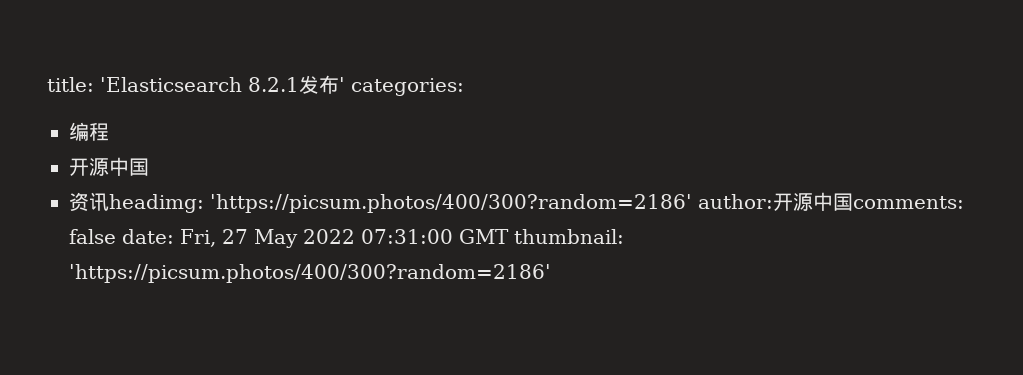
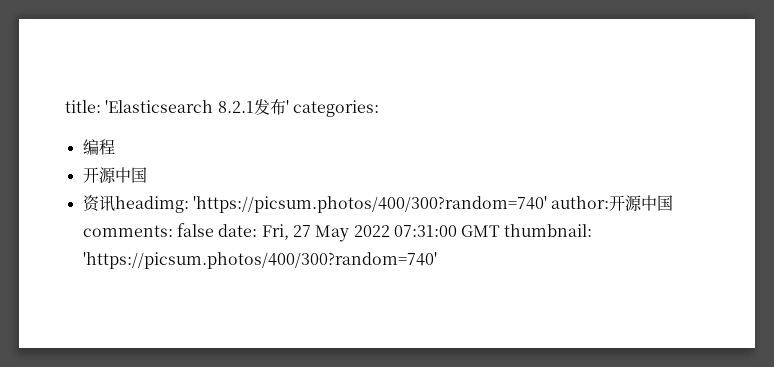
- 资讯headimg: 'https://picsum.photos/400/300?random=2186' author:开源中国comments: false date: Fri, 27 May 2022 07:31:00 GMT thumbnail: 'https://picsum.photos/400/300?random=2186'
+ 资讯headimg: 'https://picsum.photos/400/300?random=740' author:开源中国comments: false date: Fri, 27 May 2022 07:31:00 GMT thumbnail: 'https://picsum.photos/400/300?random=740'

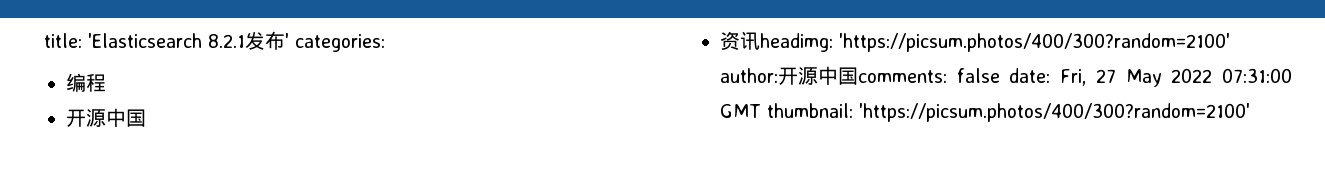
- 资讯headimg: 'https://picsum.photos/400/300?random=740' author:开源中国comments: false date: Fri, 27 May 2022 07:31:00 GMT thumbnail: 'https://picsum.photos/400/300?random=740'
+ 资讯headimg: 'https://picsum.photos/400/300?random=2100' author:开源中国comments: false date: Fri, 27 May 2022 07:31:00 GMT thumbnail: 'https://picsum.photos/400/300?random=2100'

